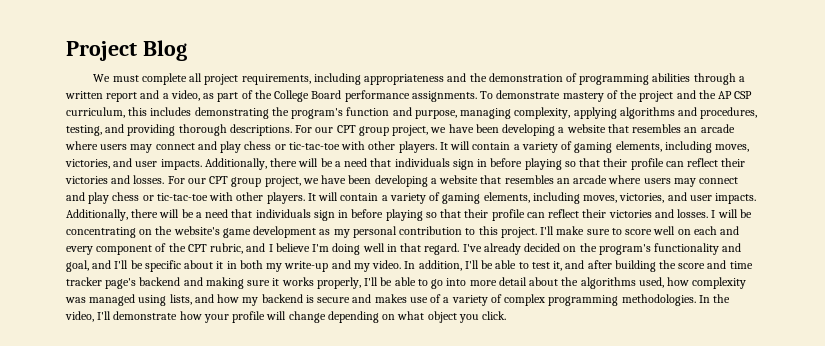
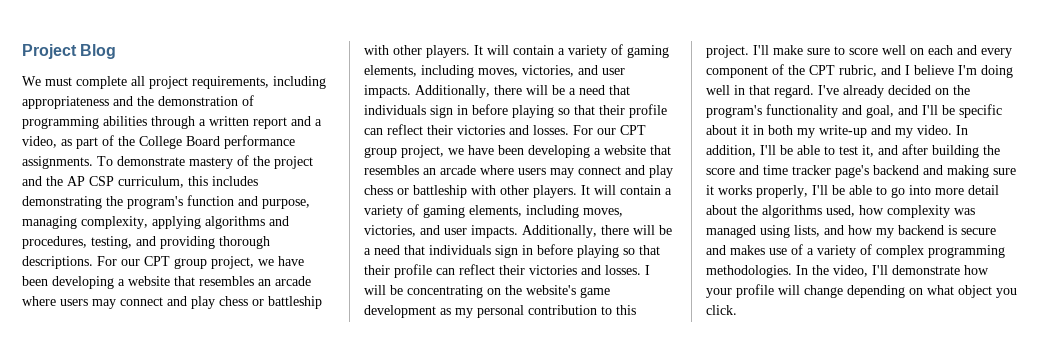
- To demonstrate mastery of the project and the AP CSP curriculum, this includes demonstrating the program's function and purpose, managing complexity, applying algorithms and procedures, testing, and providing thorough descriptions. For our CPT group project, we have been developing a website that resembles an arcade where users may connect and play chess or tic-tac-toe with other players.
+ To demonstrate mastery of the project and the AP CSP curriculum, this includes demonstrating the program's function and purpose, managing complexity, applying algorithms and procedures, testing, and providing thorough descriptions. For our CPT group project, we have been developing a website that resembles an arcade where users may connect and play chess or battleship with other players.
- Additionally, there will be a need that individuals sign in before playing so that their profile can reflect their victories and losses. For our CPT group project, we have been developing a website that resembles an arcade where users may connect and play chess or tic-tac-toe with other players.
+ Additionally, there will be a need that individuals sign in before playing so that their profile can reflect their victories and losses. For our CPT group project, we have been developing a website that resembles an arcade where users may connect and play chess or battleship with other players.

